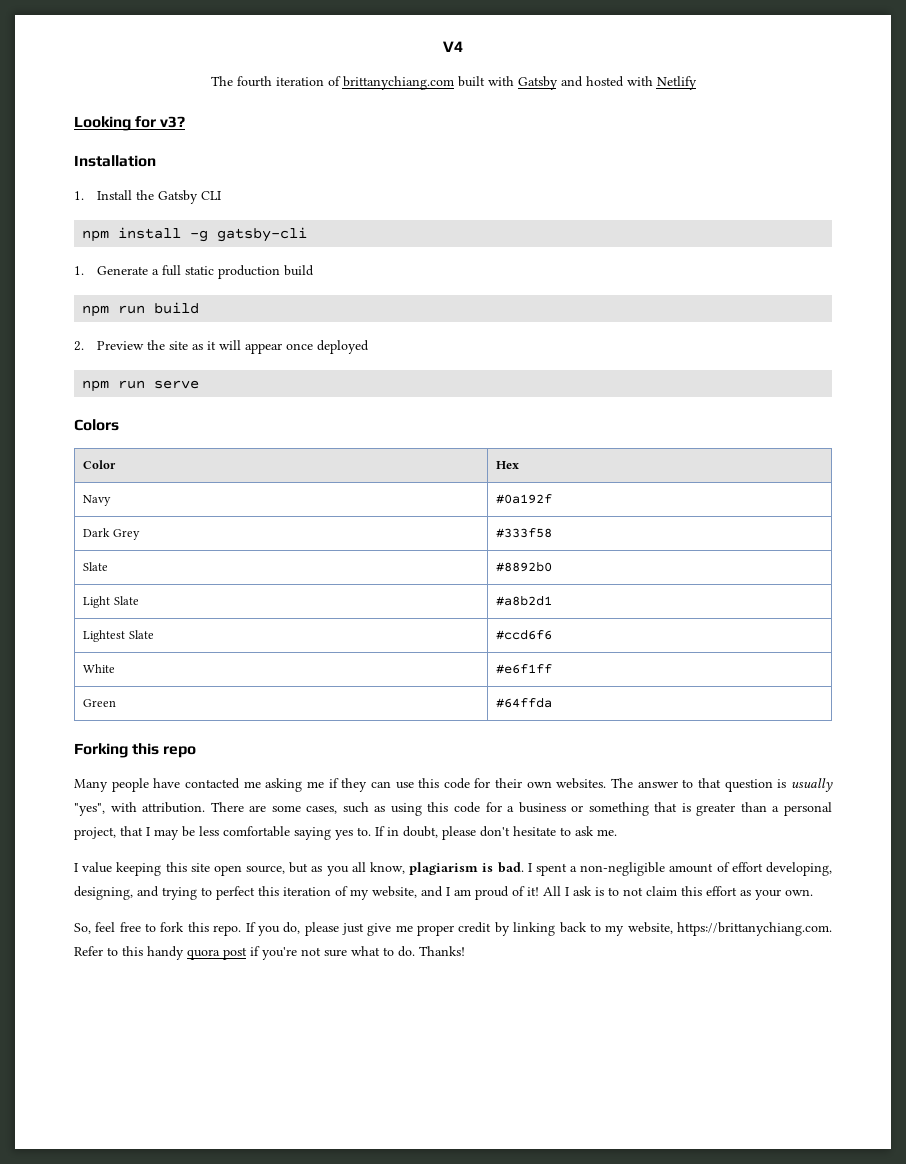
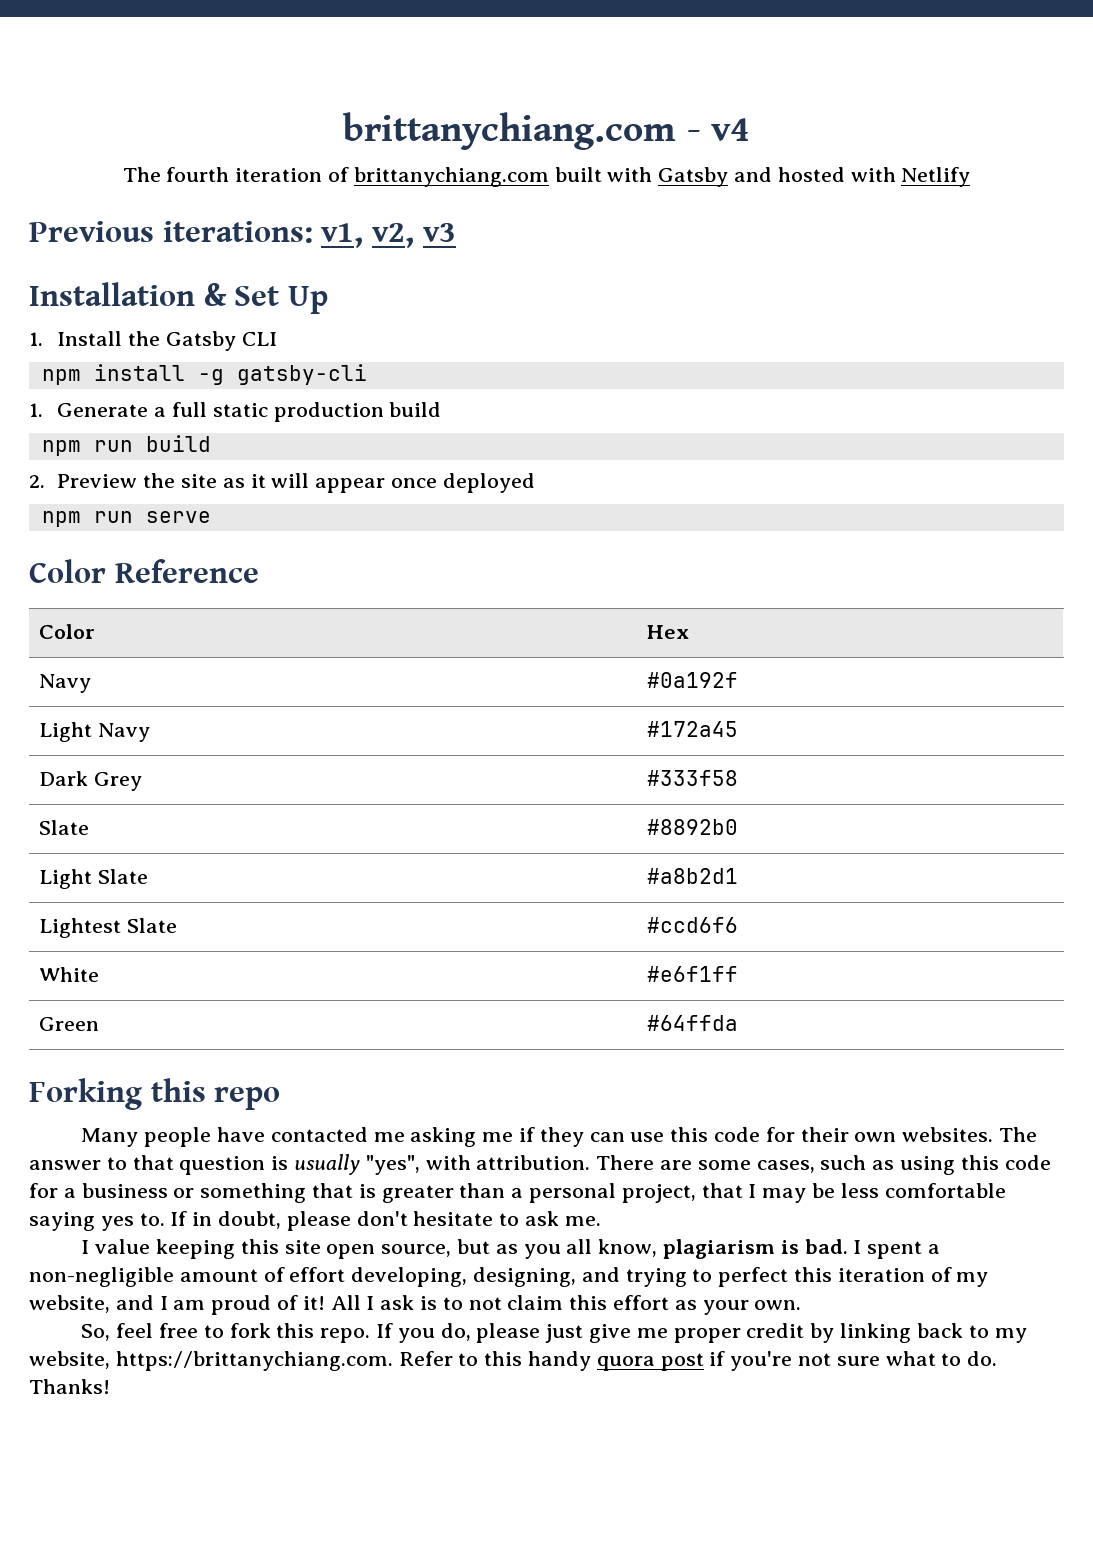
- V4
+ brittanychiang.com - v4
- Looking for v3?
- Installation
+ Previous iterations: v1, v2, v3
+ Installation & Set Up
- Colors
+ Color Reference
+ Light Navy | #172a45

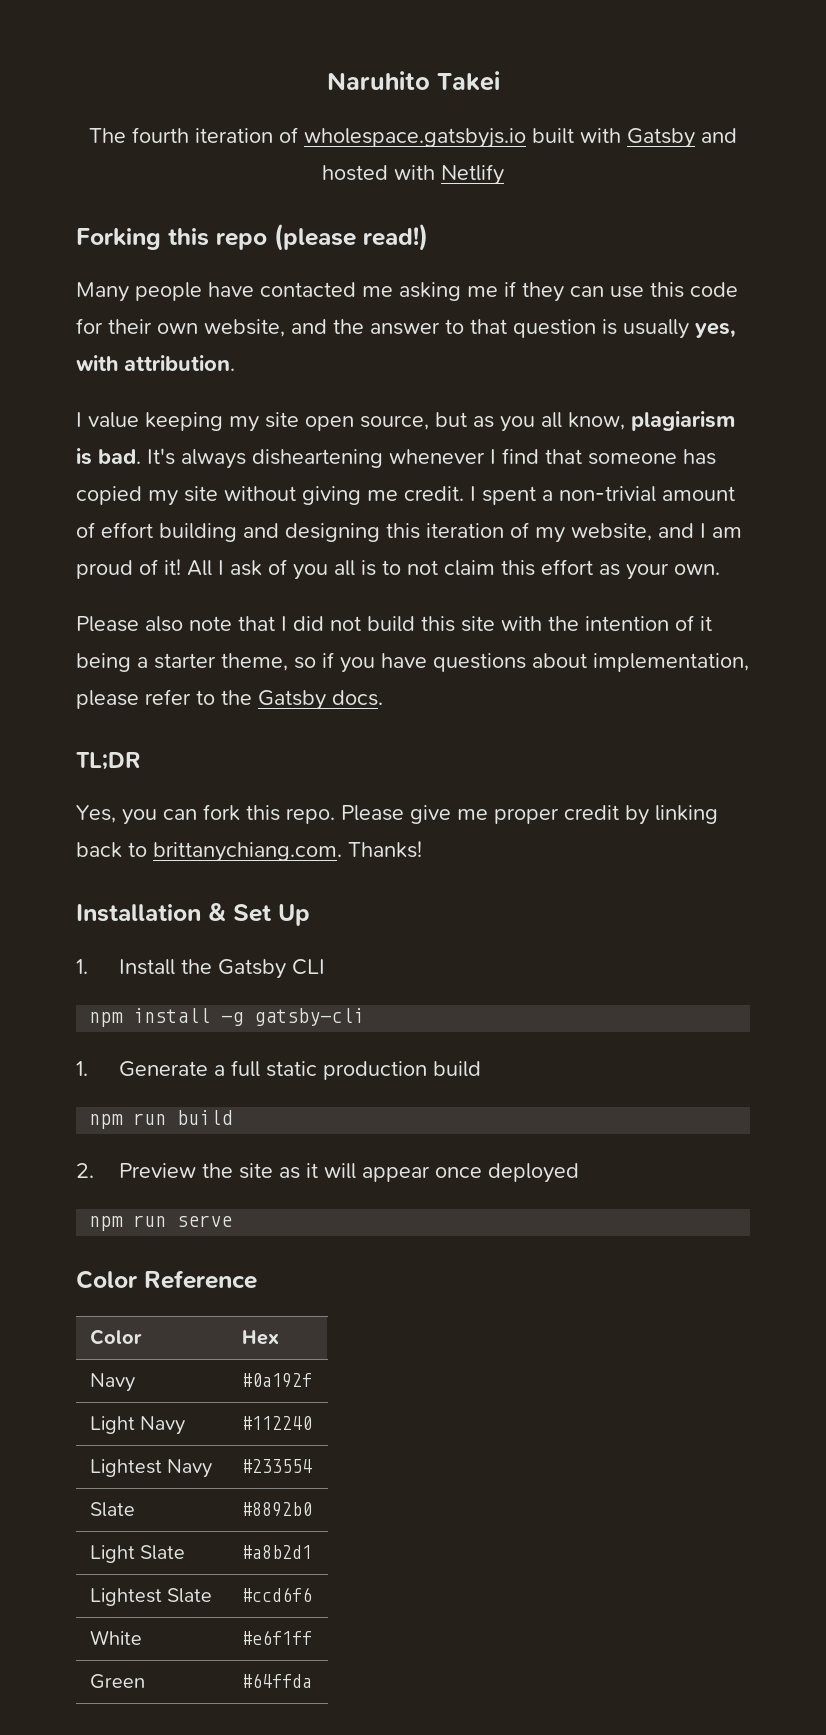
- brittanychiang.com - v4
+ Naruhito Takei
- The fourth iteration of brittanychiang.com built with Gatsby and hosted with Netlify
+ The fourth iteration of wholespace.gatsbyjs.io built with Gatsby and hosted with Netlify
- Previous iterations: v1, v2, v3
+ Forking this repo (please read!)
+ Many people have contacted me asking me if they can use this code for their own website, and the answer to that question is usually yes, with attribution.
+ I value keeping my site open source, but as you all know, plagiarism is bad. It's always disheartening whenever I find that someone has copied my site without giving me credit. I spent a non-trivial amount of effort building and designing this iteration of my website, and I am proud of it! All I ask of you all is to not claim this effort as your own.
+ Please also note that I did not build this site with the intention of it being a starter theme, so if you have questions about implementation, please refer to the Gatsby docs.
+ TL;DR
+ Yes, you can fork this repo. Please give me proper credit by linking back to brittanychiang.com. Thanks!
- Light Navy | #172a45
- Dark Grey | #333f58
+ Light Navy | #112240
+ Lightest Navy | #233554
- Forking this repo
- Many people have contacted me asking me if they can use this code for their own websites. The answer to that question is usually "yes", with attribution. There are some cases, such as using this code for a business or something that is greater than a personal project, that I may be less comfortable saying yes to. If in doubt, please don't hesitate to ask me.
- I value keeping this site open source, but as you all know, plagiarism is bad. I spent a non-negligible amount of effort developing, designing, and trying to perfect this iteration of my website, and I am proud of it! All I ask is to not claim this effort as your own.
- So, feel free to fork this repo. If you do, please just give me proper credit by linking back to my website, https://brittanychiang.com. Refer to this handy quora post if you're not sure what to do. Thanks!

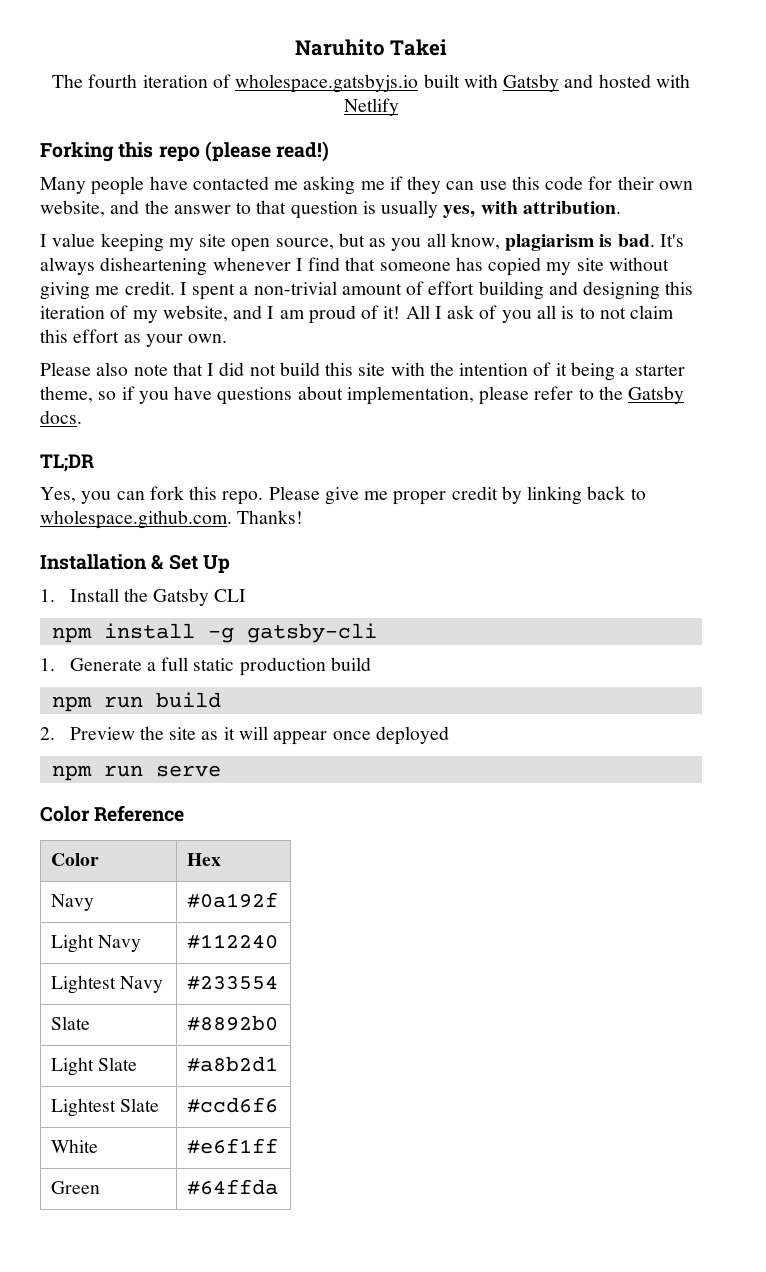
- Please give me proper credit by linking back to brittanychiang.com. Thanks!
+ Please give me proper credit by linking back to wholespace.github.com. Thanks!

